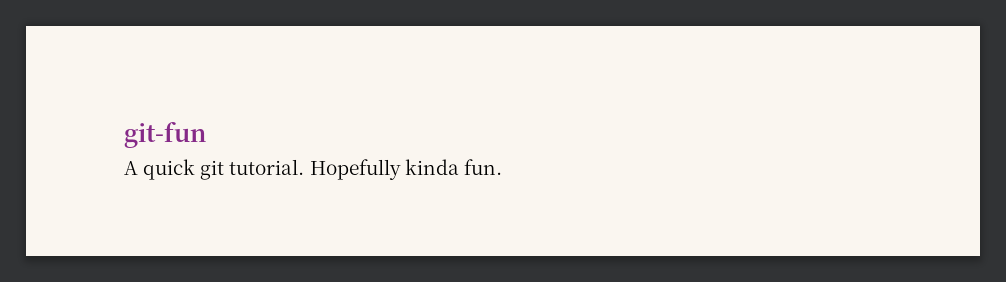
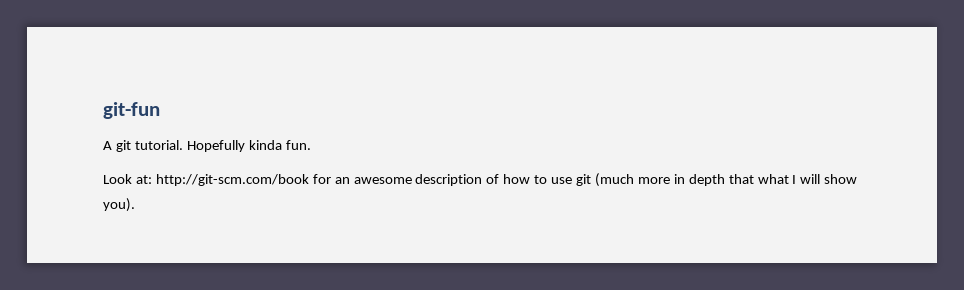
- A quick git tutorial.
+ A git tutorial.
+ Look at: http://git-scm.com/book for an awesome description of how to use git (much more in depth that what I will show you).

